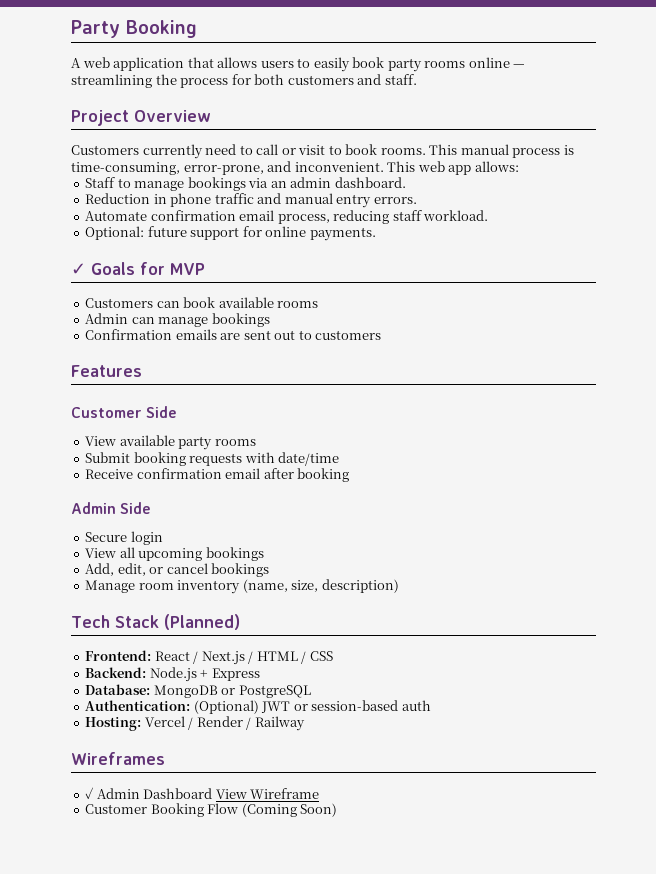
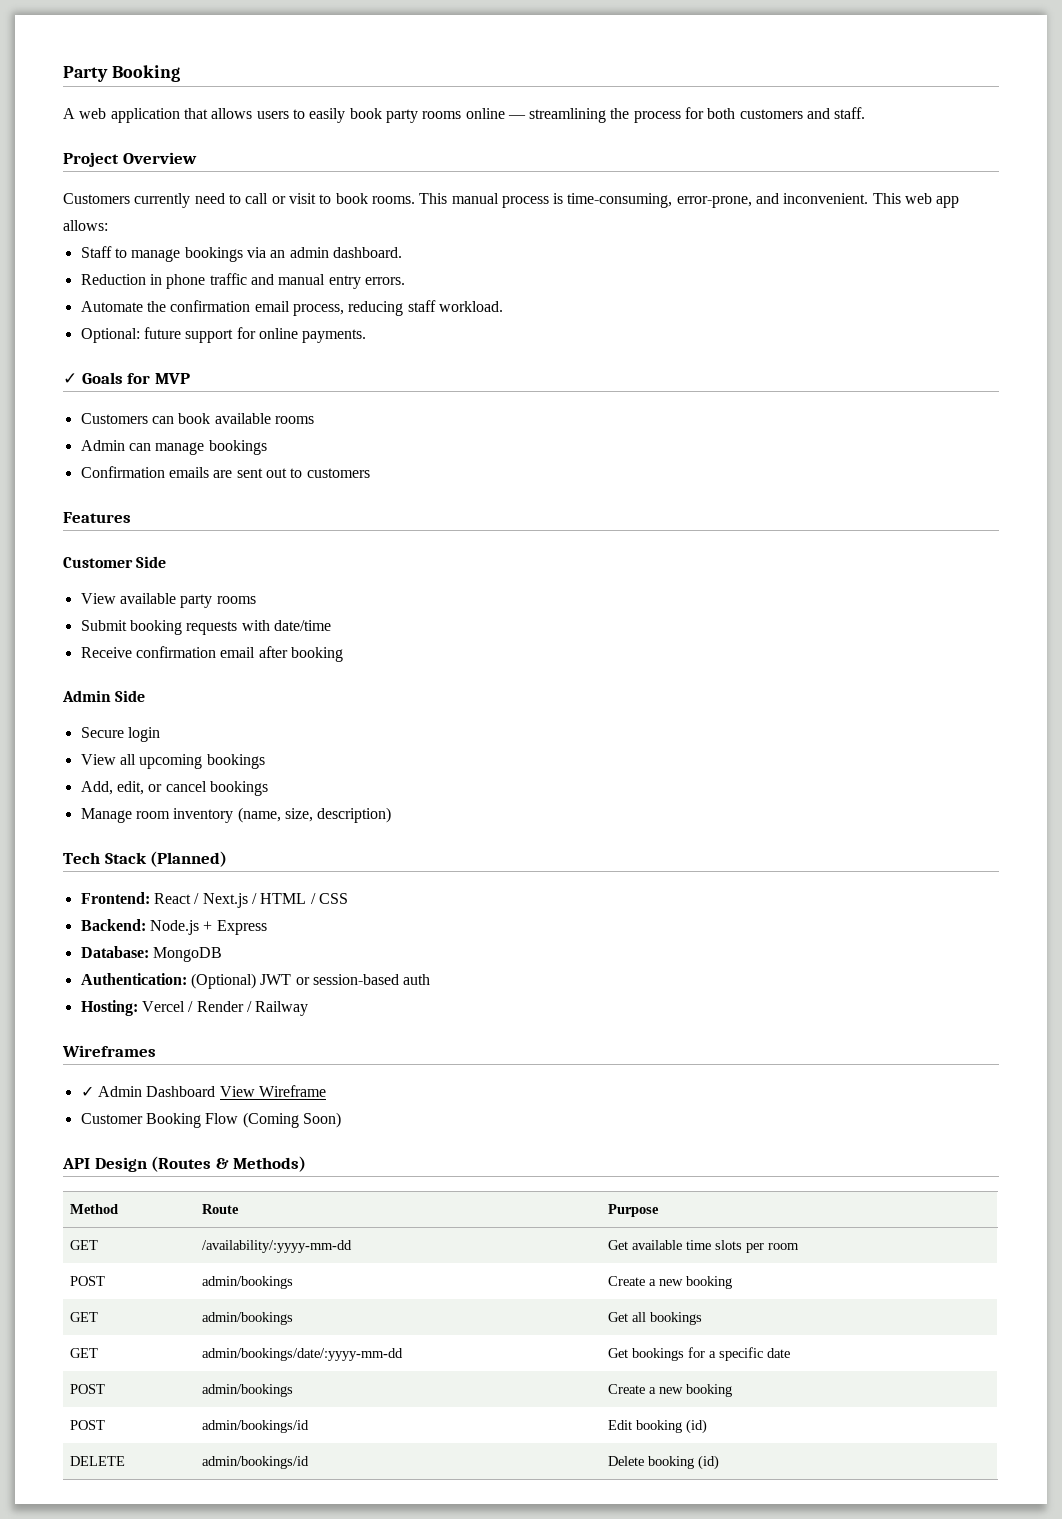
- Automate confirmation email process, reducing staff workload.
+ Automate the confirmation email process, reducing staff workload.
- Database: MongoDB or PostgreSQL
+ Database: MongoDB
+ API Design (Routes & Methods)
+ Method | Route | Purpose
+ GET | /availability/:yyyy-mm-dd | Get available time slots per room
+ POST | admin/bookings | Create a new booking
+ GET | admin/bookings | Get all bookings
+ GET | admin/bookings/date/:yyyy-mm-dd | Get bookings for a specific date
+ POST | admin/bookings | Create a new booking
+ POST | admin/bookings/id | Edit booking (id)
+ DELETE | admin/bookings/id | Delete booking (id)

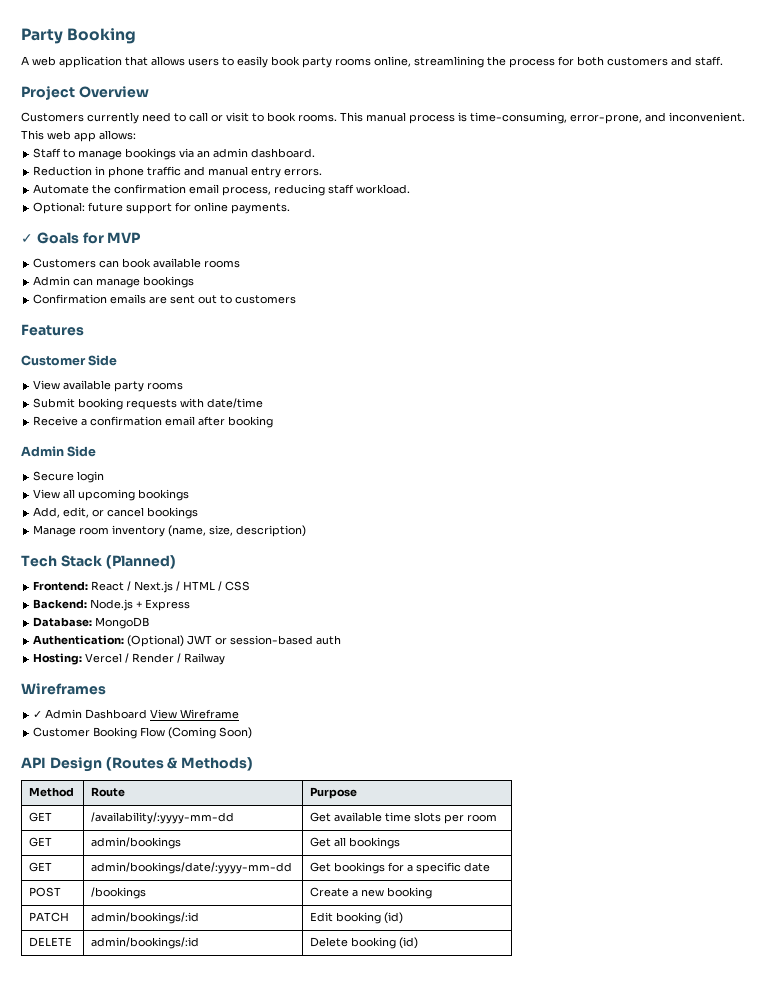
- A web application that allows users to easily book party rooms online — streamlining the process for both customers and staff.
+ A web application that allows users to easily book party rooms online, streamlining the process for both customers and staff.
- Receive confirmation email after booking
+ Receive a confirmation email after booking
  GET | /availability/:yyyy-mm-dd | Get available time slots per room
- POST | admin/bookings | Create a new booking
  GET | admin/bookings/date/:yyyy-mm-dd | Get bookings for a specific date
- POST | admin/bookings | Create a new booking
- POST | admin/bookings/id | Edit booking (id)
+ POST | /bookings | Create a new booking
+ PATCH | admin/bookings/:id | Edit booking (id)
- DELETE | admin/bookings/id | Delete booking (id)
+ DELETE | admin/bookings/:id | Delete booking (id)

